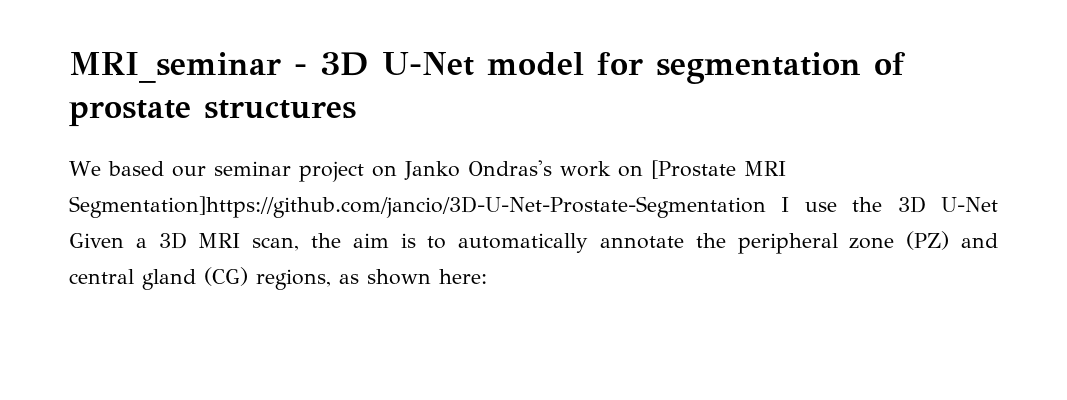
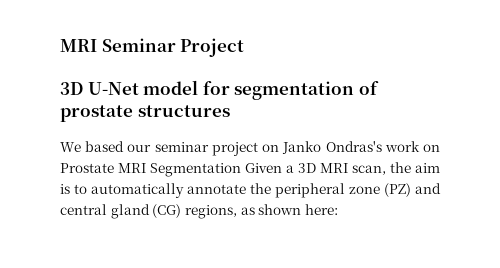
- MRI_seminar - 3D U-Net model for segmentation of prostate structures
+ MRI Seminar Project
+ 3D U-Net model for segmentation of prostate structures
- We based our seminar project on Janko Ondras's work on [Prostate MRI Segmentation]https://github.com/jancio/3D-U-Net-Prostate-Segmentation I use the 3D U-Net Given a 3D MRI scan, the aim is to automatically annotate the peripheral zone (PZ) and central gland (CG) regions, as shown here:
+ We based our seminar project on Janko Ondras's work on Prostate MRI Segmentation Given a 3D MRI scan, the aim is to automatically annotate the peripheral zone (PZ) and central gland (CG) regions, as shown here:

